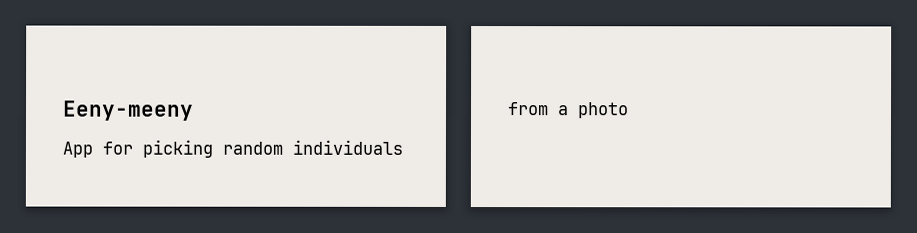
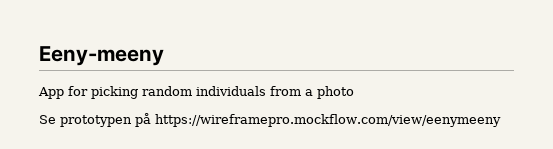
+ Se prototypen på https://wireframepro.mockflow.com/view/eenymeeny

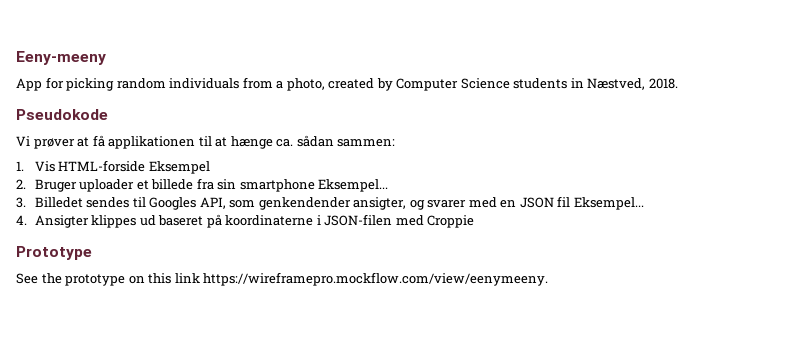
- App for picking random individuals from a photo
- Se prototypen på https://wireframepro.mockflow.com/view/eenymeeny
+ App for picking random individuals from a photo, created by Computer Science students in Næstved, 2018.
+ Pseudokode
+ Vi prøver at få applikationen til at hænge ca. sådan sammen:
+ 1. Vis HTML-forside Eksempel
+ 2. Bruger uploader et billede fra sin smartphone Eksempel...
+ 3. Billedet sendes til Googles API, som genkendender ansigter, og svarer med en JSON fil Eksempel...
+ 4. Ansigter klippes ud baseret på koordinaterne i JSON-filen med Croppie
+ Prototype
+ See the prototype on this link https://wireframepro.mockflow.com/view/eenymeeny.

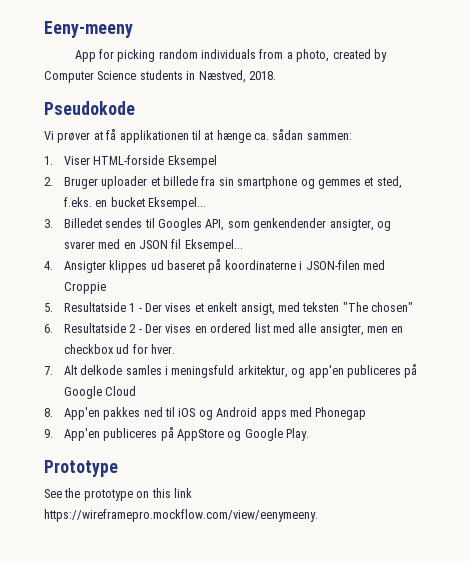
- 1. Vis HTML-forside Eksempel
+ 1. Viser HTML-forside Eksempel
- 2. Bruger uploader et billede fra sin smartphone Eksempel...
+ 2. Bruger uploader et billede fra sin smartphone og gemmes et sted, f.eks. en bucket Eksempel...
+ 5. Resultatside 1 - Der vises et enkelt ansigt, med teksten "The chosen"
+ 6. Resultatside 2 - Der vises en ordered list med alle ansigter, men en checkbox ud for hver.
+ 7. Alt delkode samles i meningsfuld arkitektur, og app'en publiceres på Google Cloud
+ 8. App'en pakkes ned til iOS og Android apps med Phonegap
+ 9. App'en publiceres på AppStore og Google Play.

